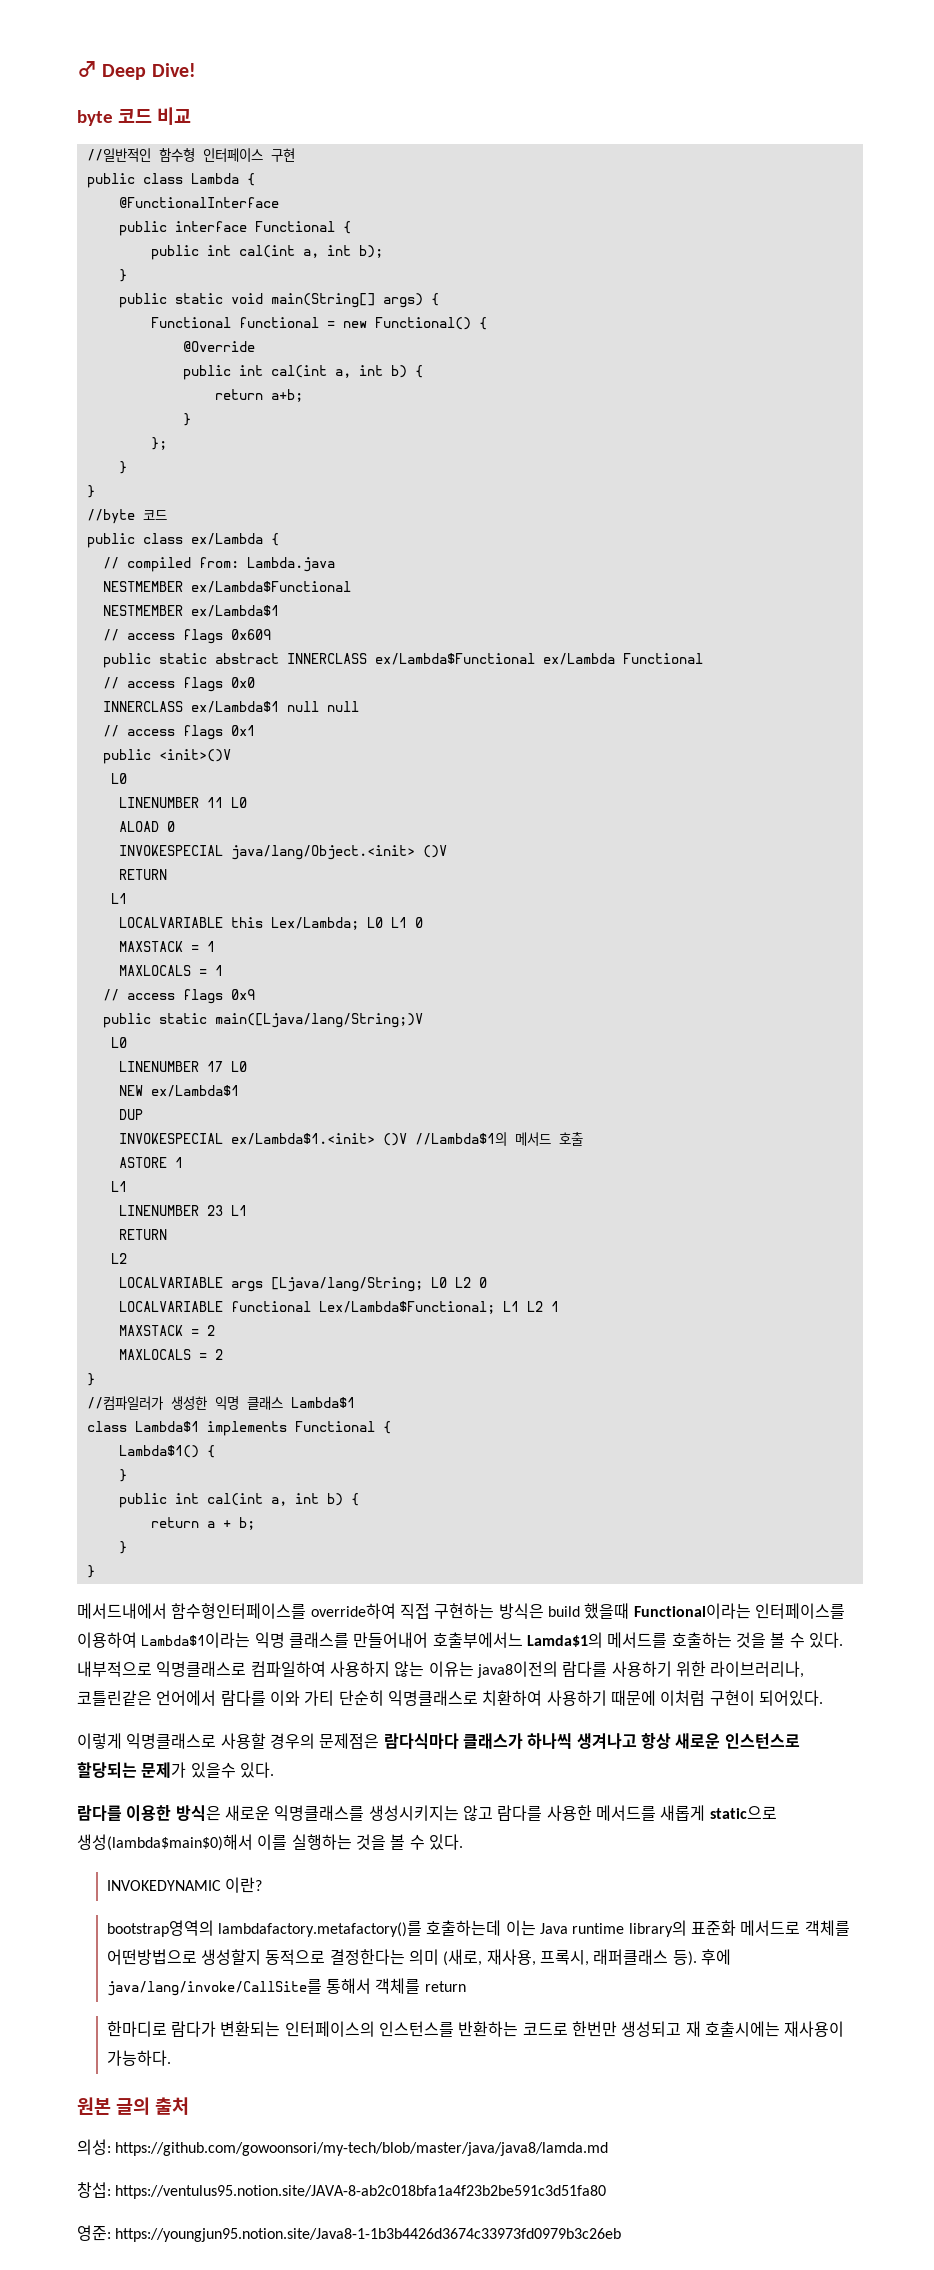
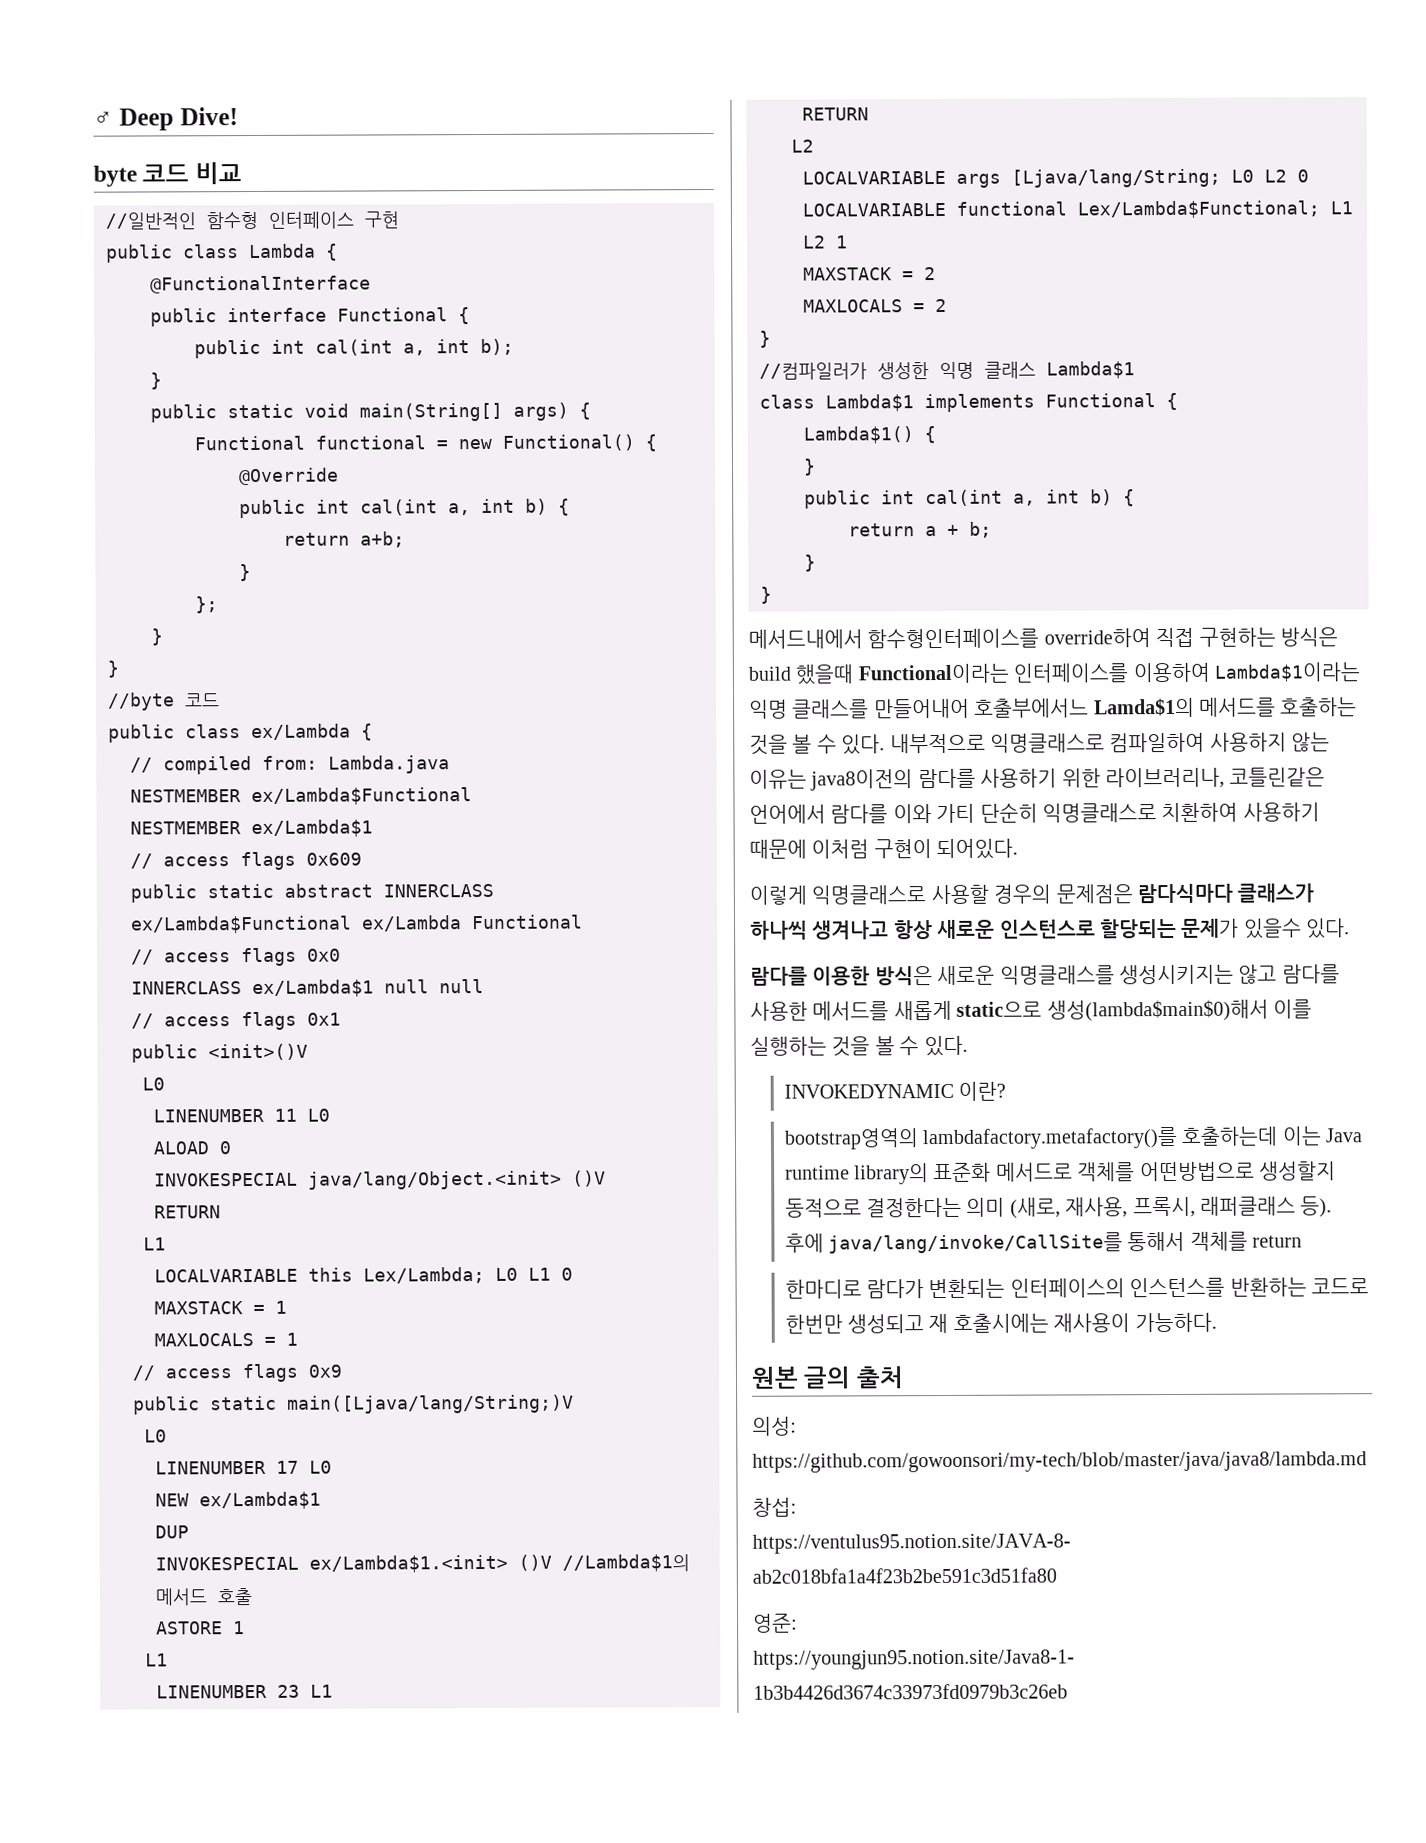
- 의성: https://github.com/gowoonsori/my-tech/blob/master/java/java8/lamda.md
+ 의성: https://github.com/gowoonsori/my-tech/blob/master/java/java8/lambda.md

